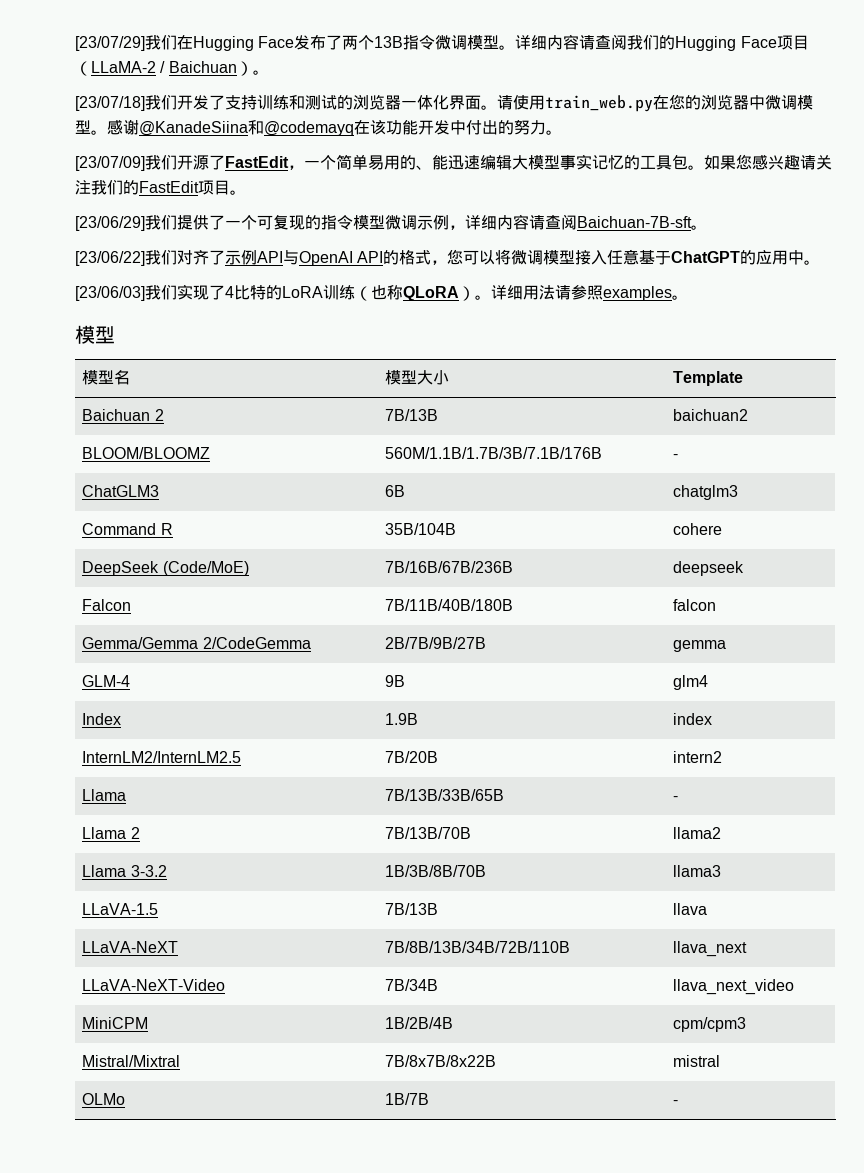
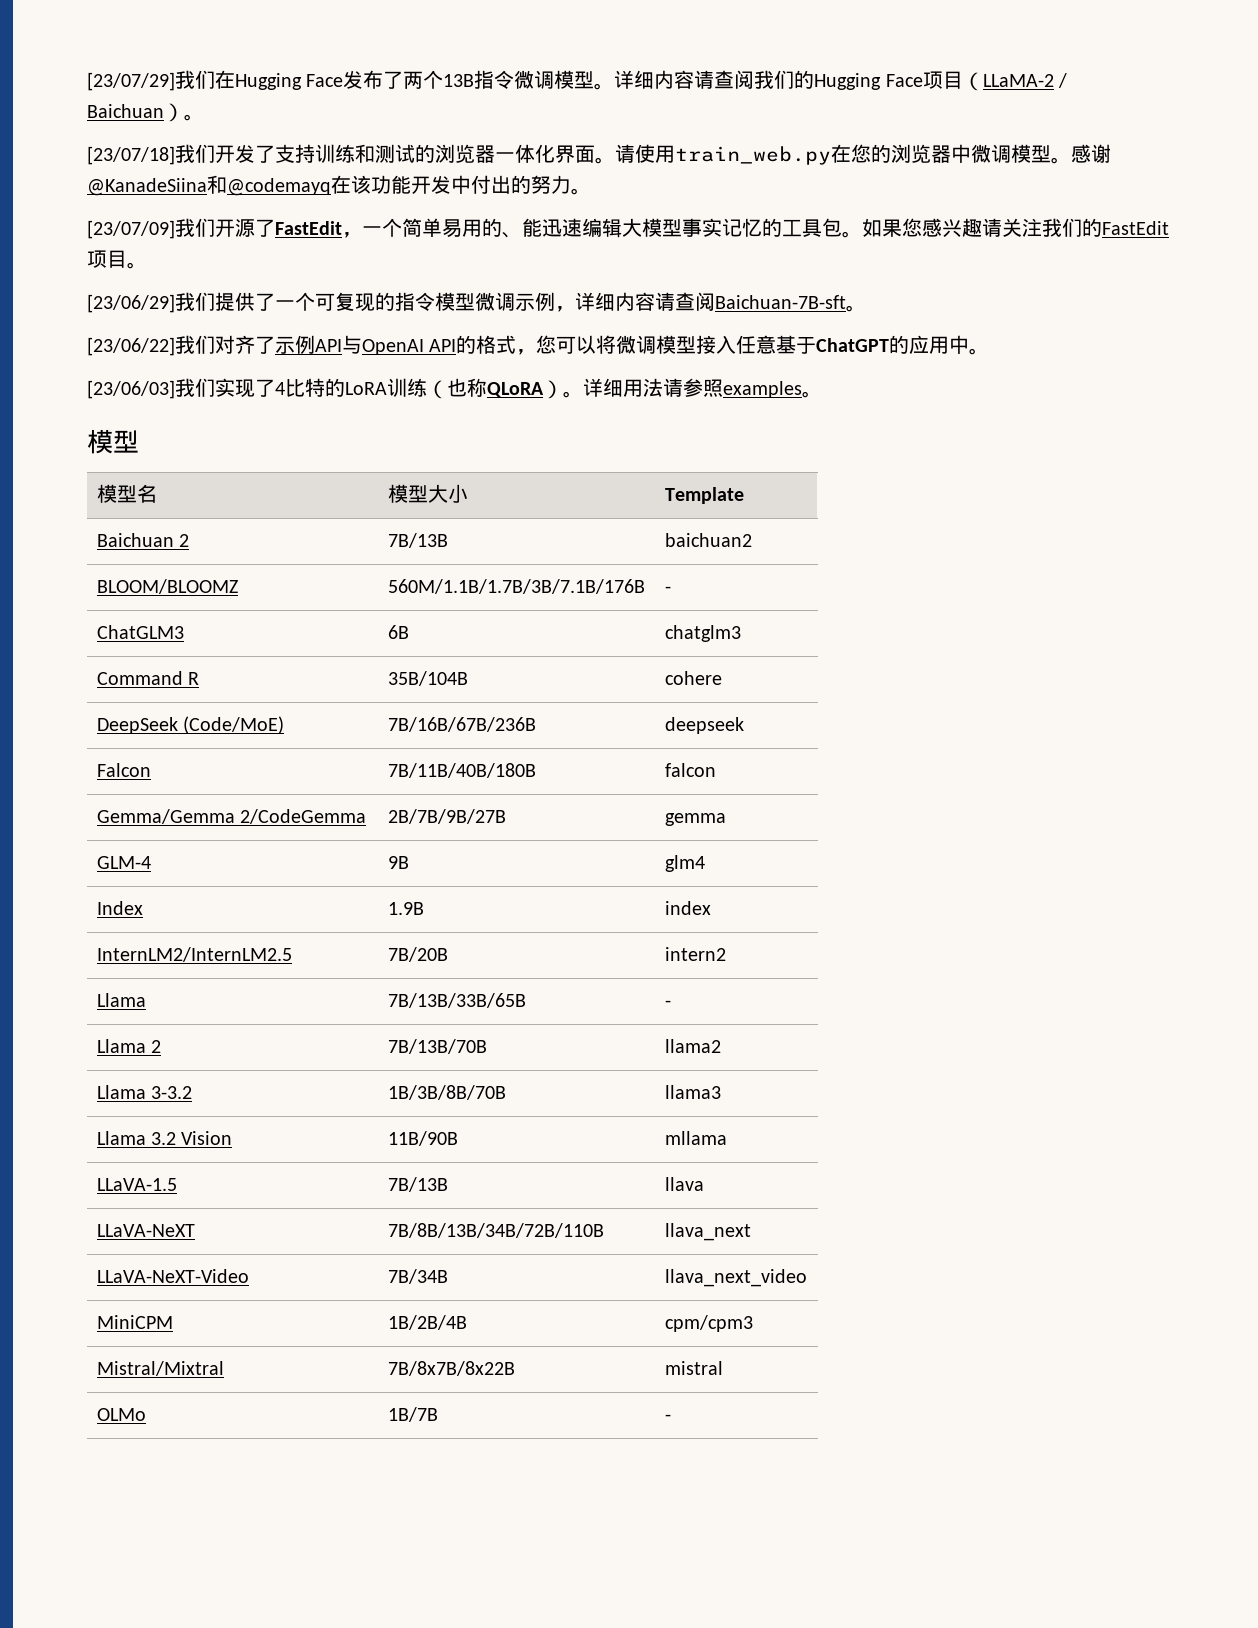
+ Llama 3.2 Vision | 11B/90B | mllama

